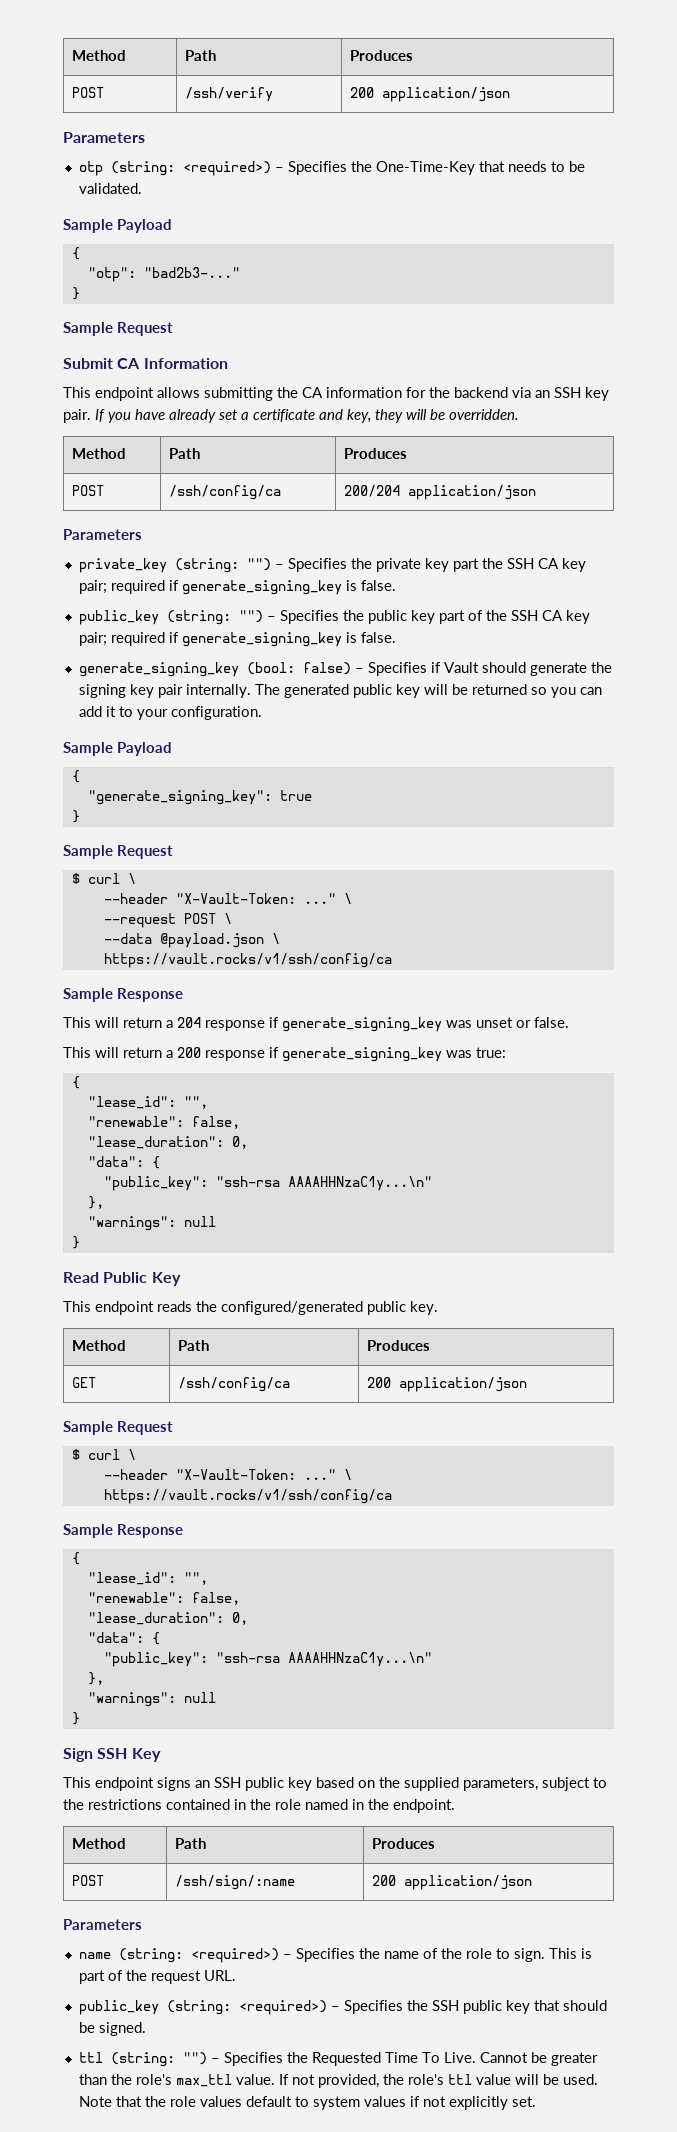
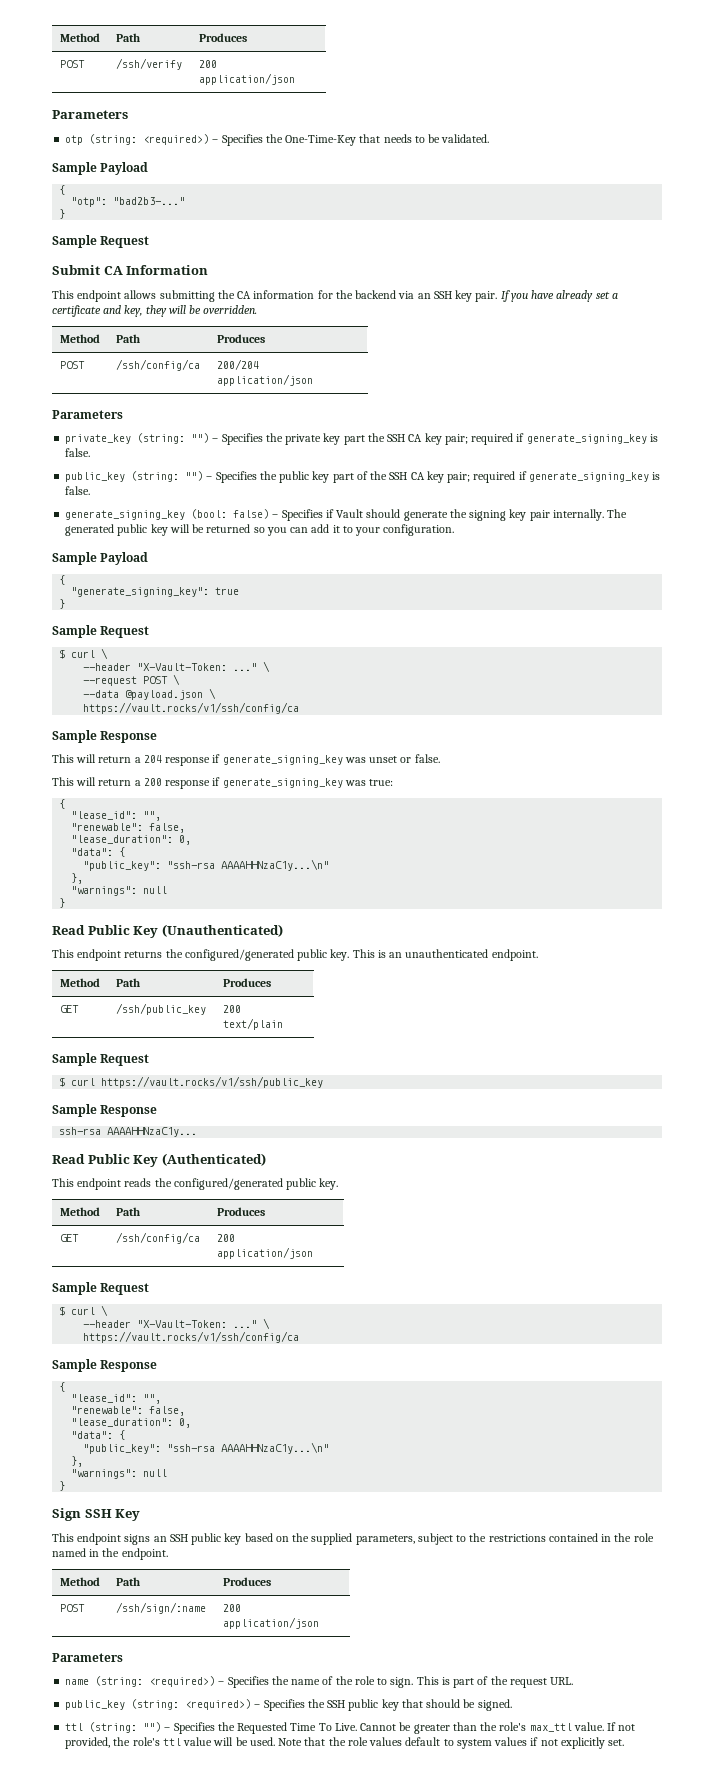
- Read Public Key
+ Read Public Key (Unauthenticated)
+ This endpoint returns the configured/generated public key. This is an unauthenticated endpoint.
+ Method | Path | Produces
+ GET | /ssh/public_key | 200 text/plain
+ Sample Request
+ $ curl https://vault.rocks/v1/ssh/public_key
+ Sample Response
+ ssh-rsa AAAAHHNzaC1y...
+ Read Public Key (Authenticated)

